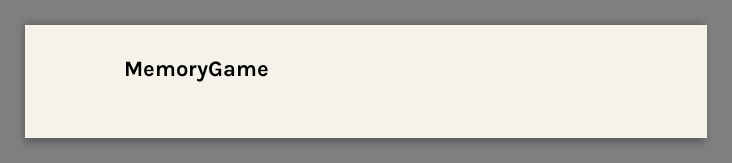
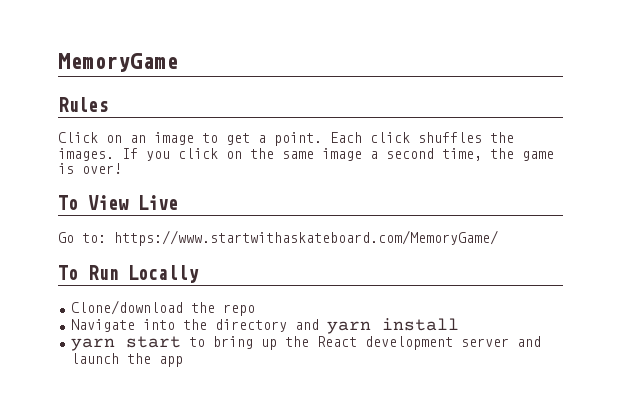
+ Rules
+ Click on an image to get a point. Each click shuffles the images. If you click on the same image a second time, the game is over!
+ To View Live
+ Go to: https://www.startwithaskateboard.com/MemoryGame/
+ To Run Locally
+ Clone/download the repo
+ Navigate into the directory and yarn install
+ yarn start to bring up the React development server and launch the app

